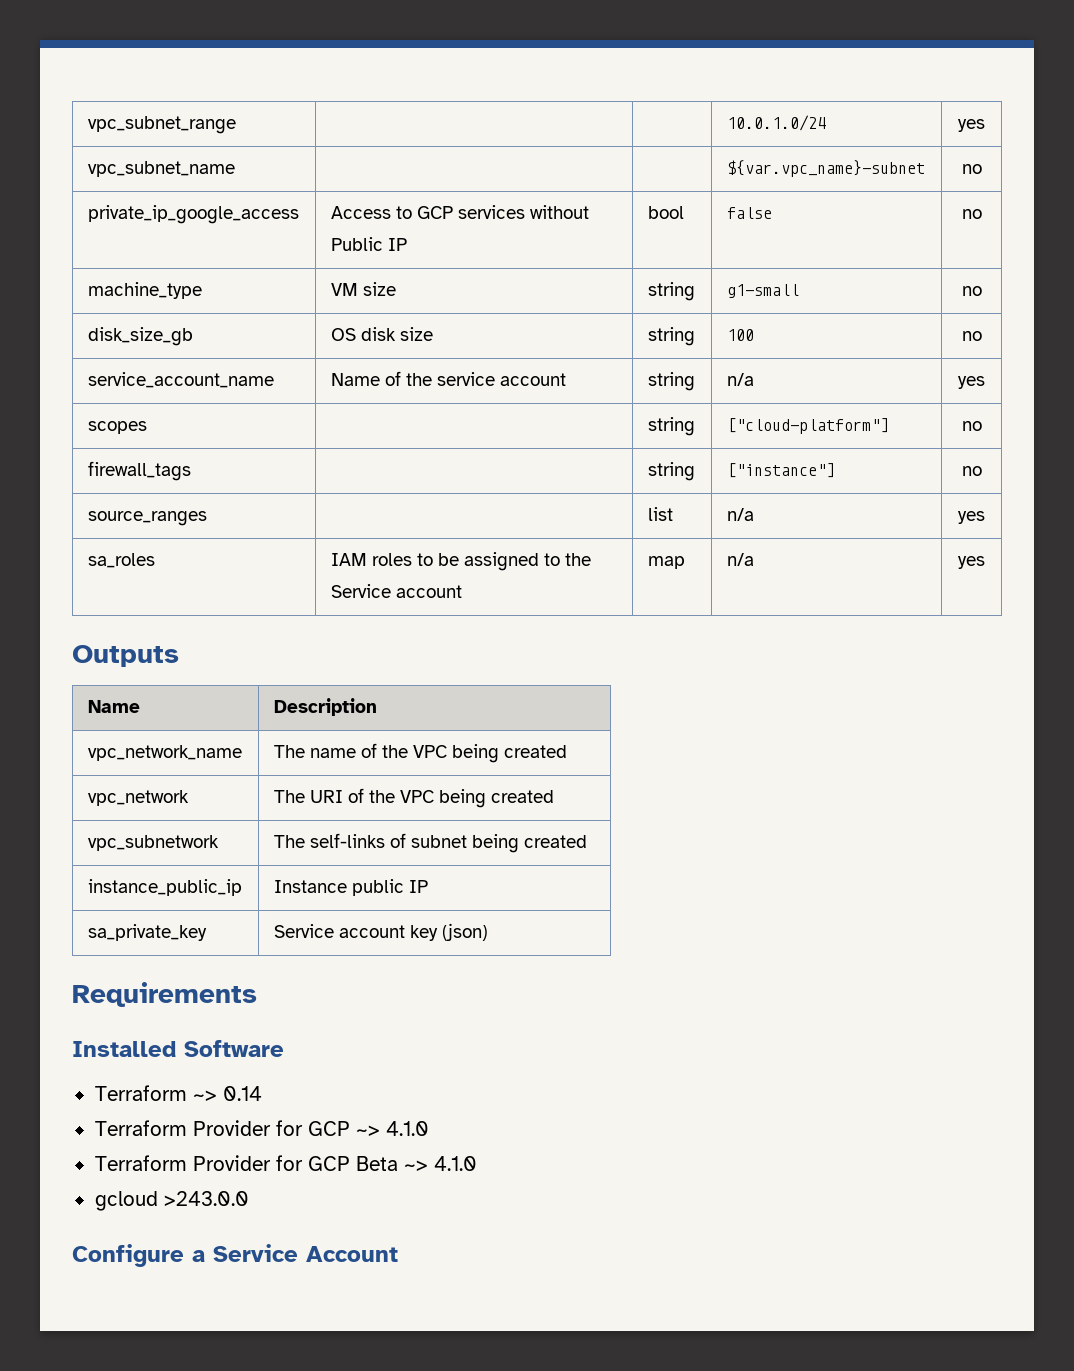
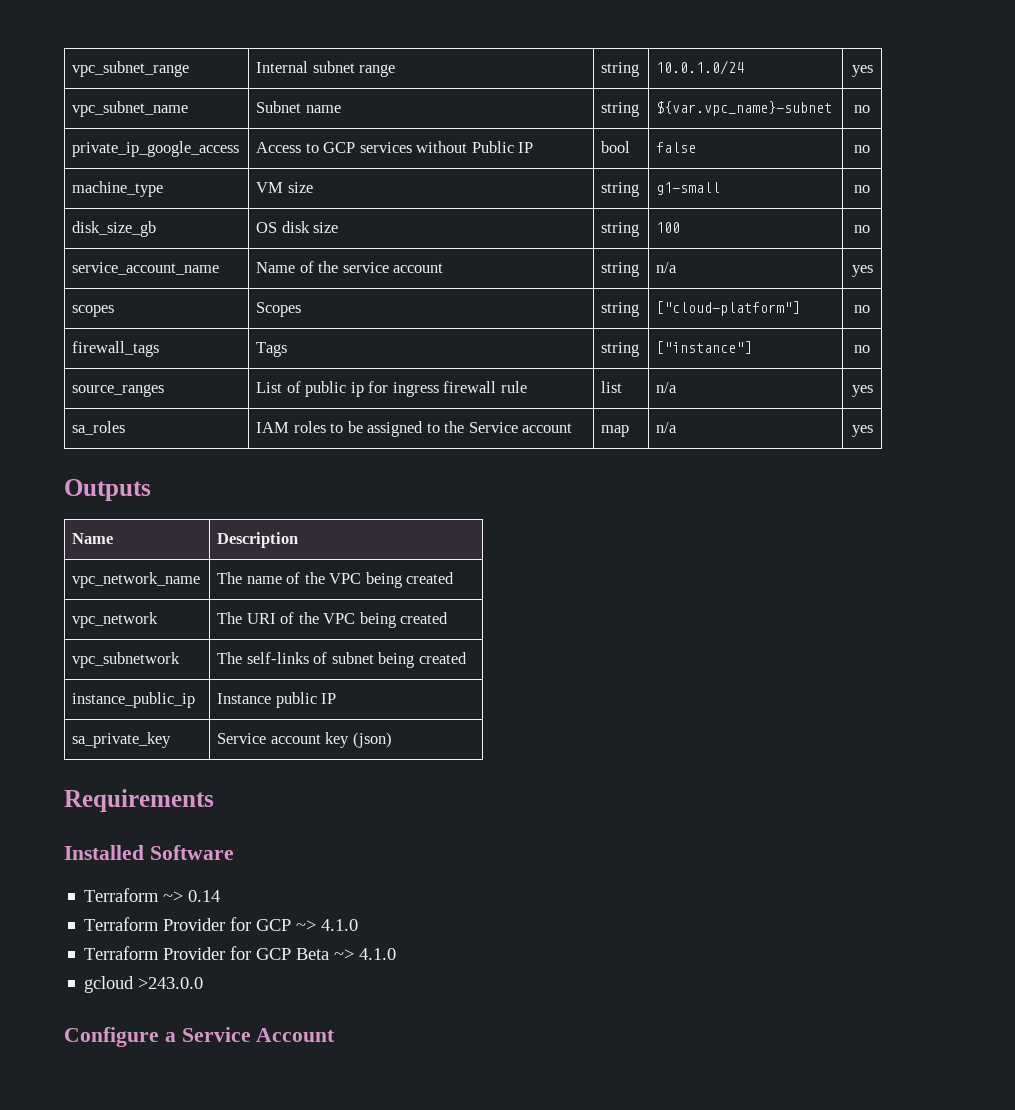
- vpc_subnet_range | | | 10.0.1.0/24 | yes
+ vpc_subnet_range | Internal subnet range | string | 10.0.1.0/24 | yes
- vpc_subnet_name | | | ${var.vpc_name}-subnet | no
+ vpc_subnet_name | Subnet name | string | ${var.vpc_name}-subnet | no
- scopes | | string | ["cloud-platform"] | no
+ scopes | Scopes | string | ["cloud-platform"] | no
- firewall_tags | | string | ["instance"] | no
+ firewall_tags | Tags | string | ["instance"] | no
- source_ranges | | list | n/a | yes
+ source_ranges | List of public ip for ingress firewall rule | list | n/a | yes

